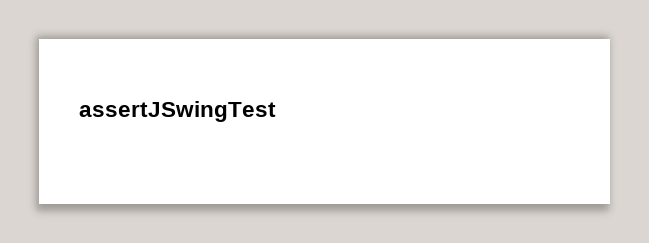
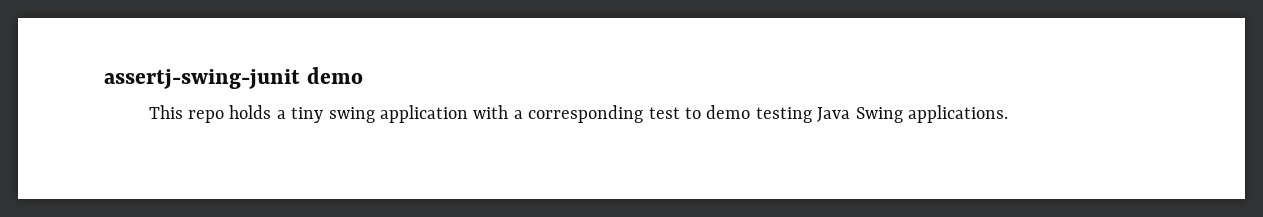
- assertJSwingTest
+ assertj-swing-junit demo
+ This repo holds a tiny swing application with a corresponding test to demo testing Java Swing applications.

